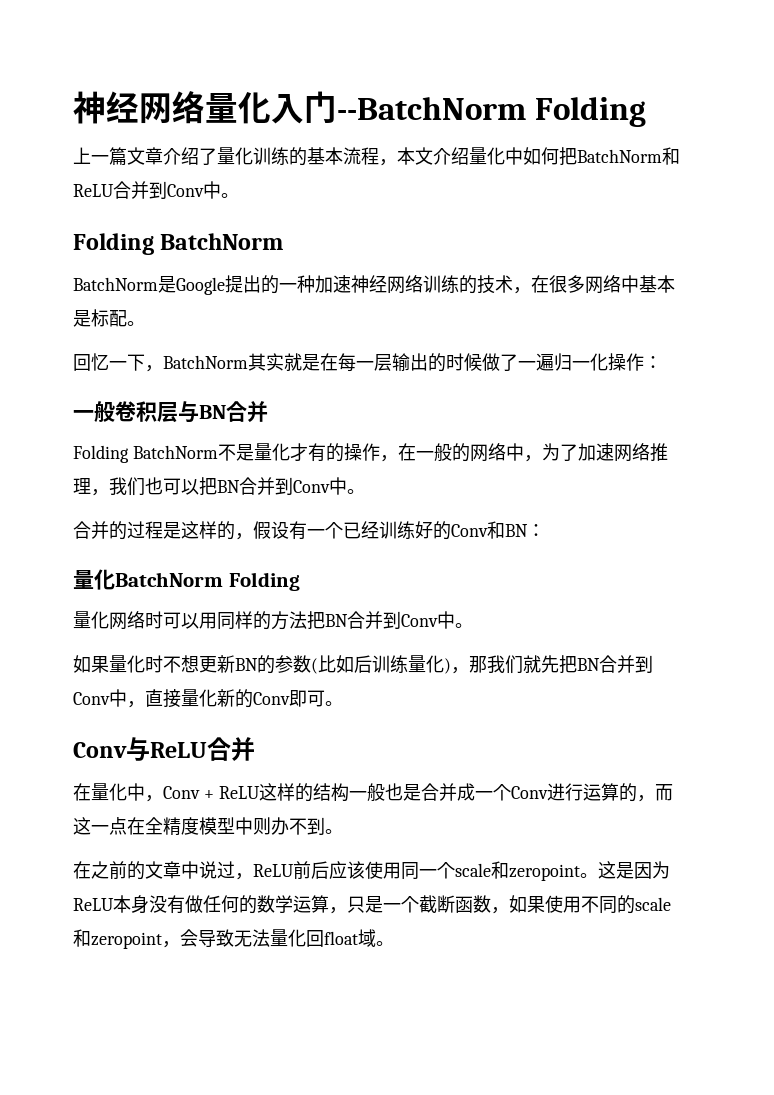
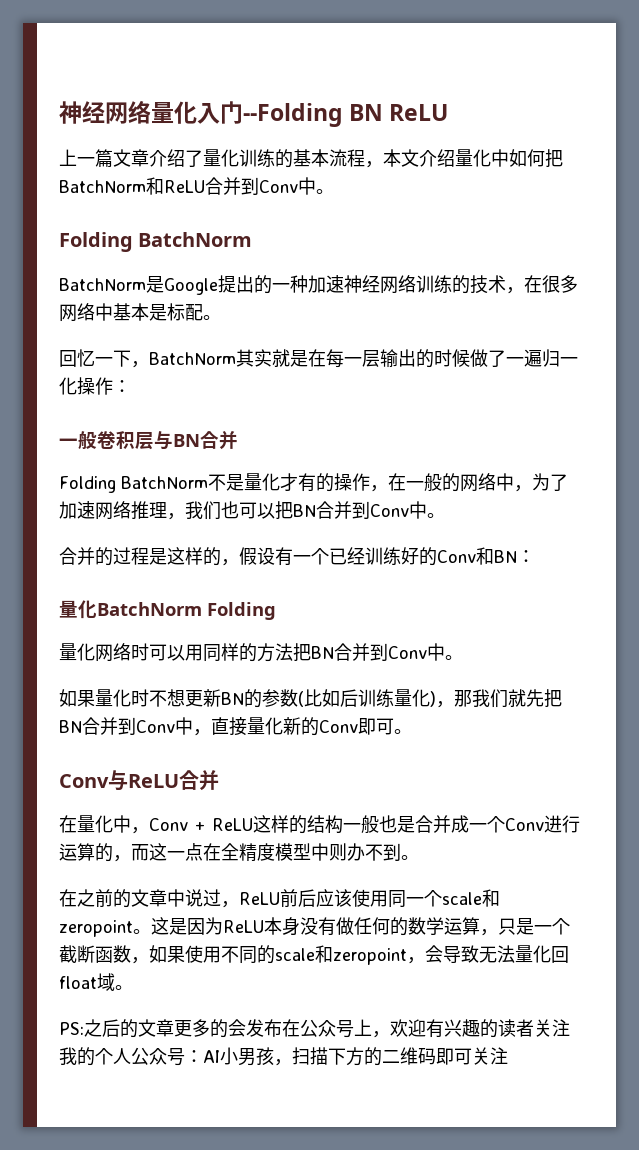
- 神经网络量化入门--BatchNorm Folding
+ 神经网络量化入门--Folding BN ReLU
+ PS:之后的文章更多的会发布在公众号上，欢迎有兴趣的读者关注我的个人公众号：AI小男孩，扫描下方的二维码即可关注

